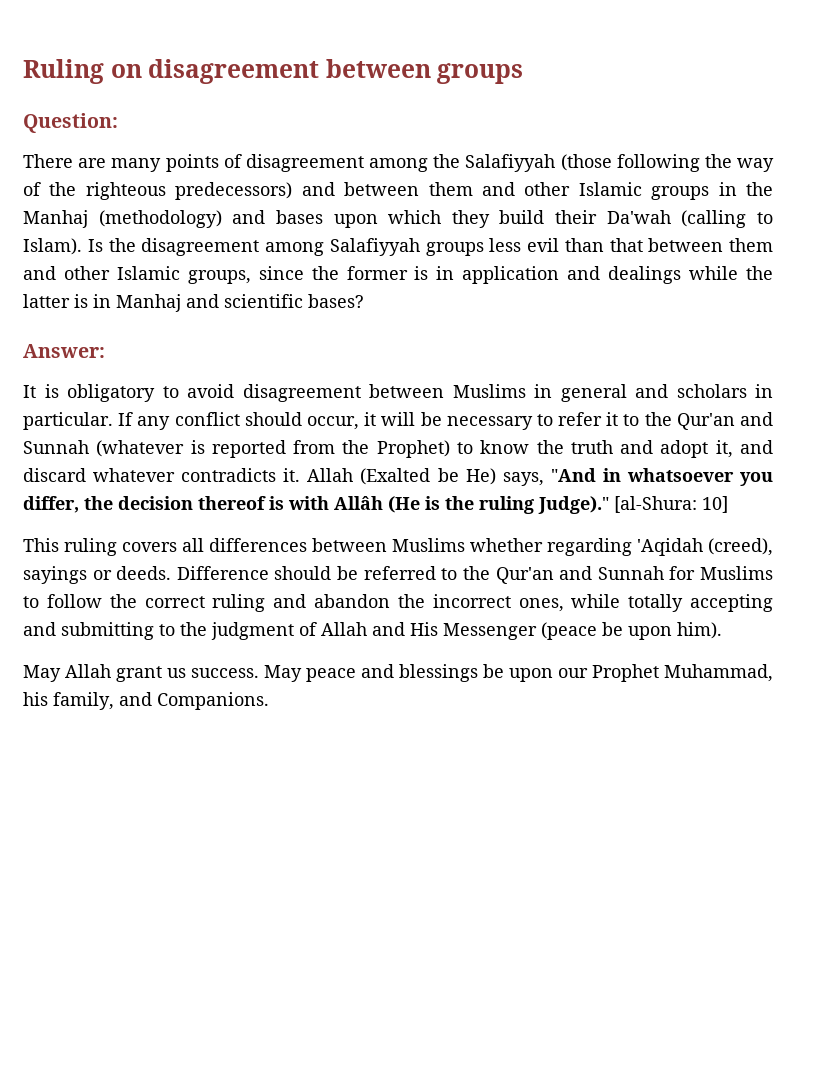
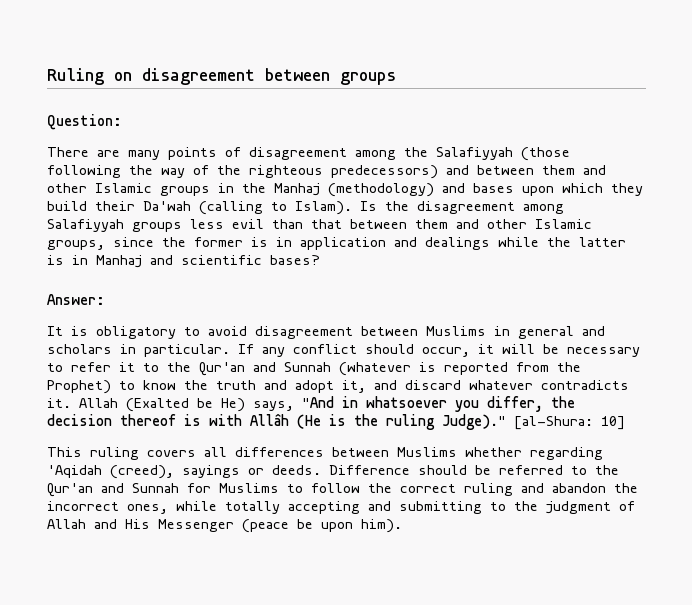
- May Allah grant us success. May peace and blessings be upon our Prophet Muhammad, his family, and Companions.

